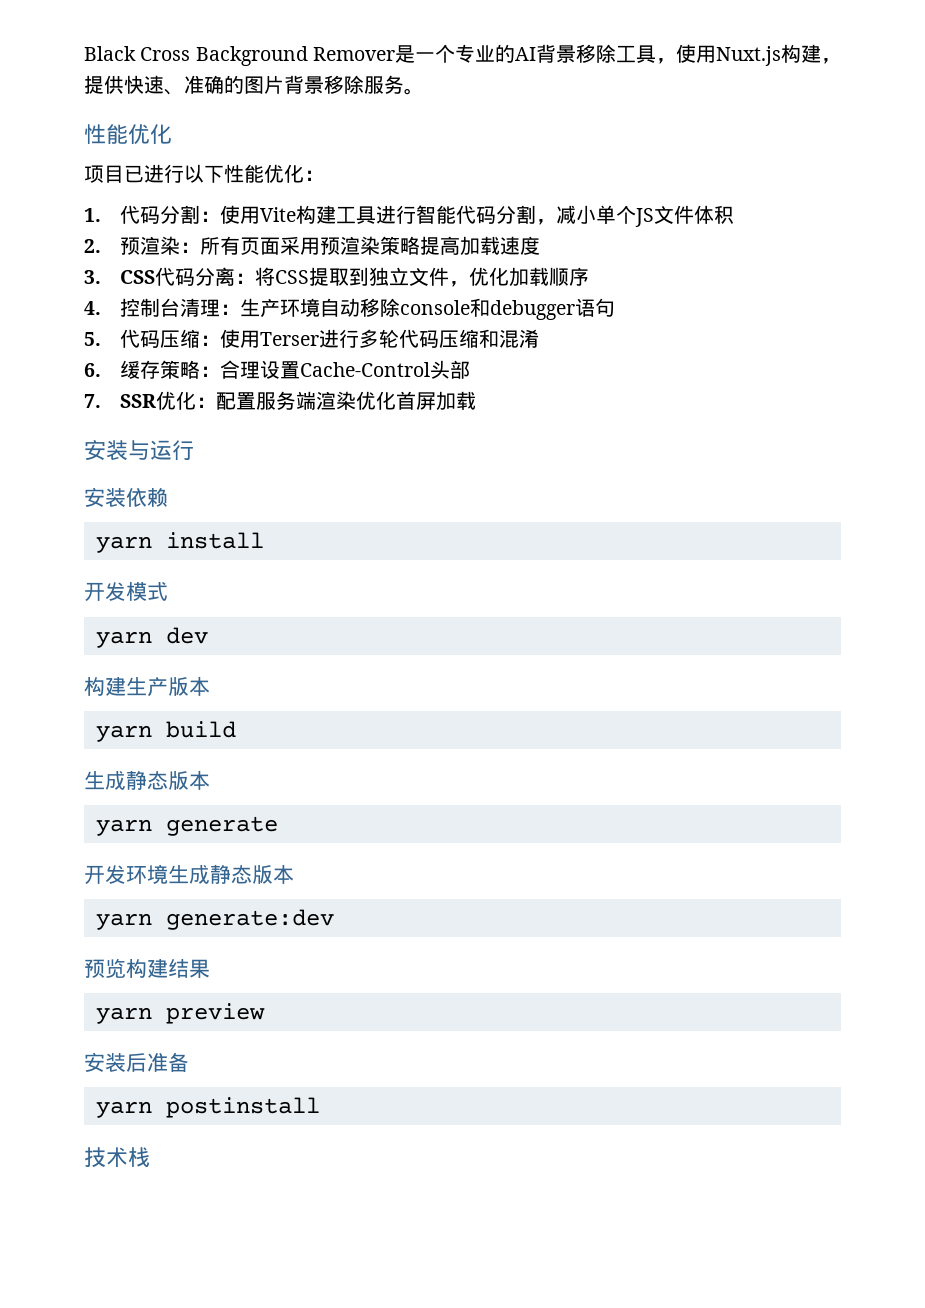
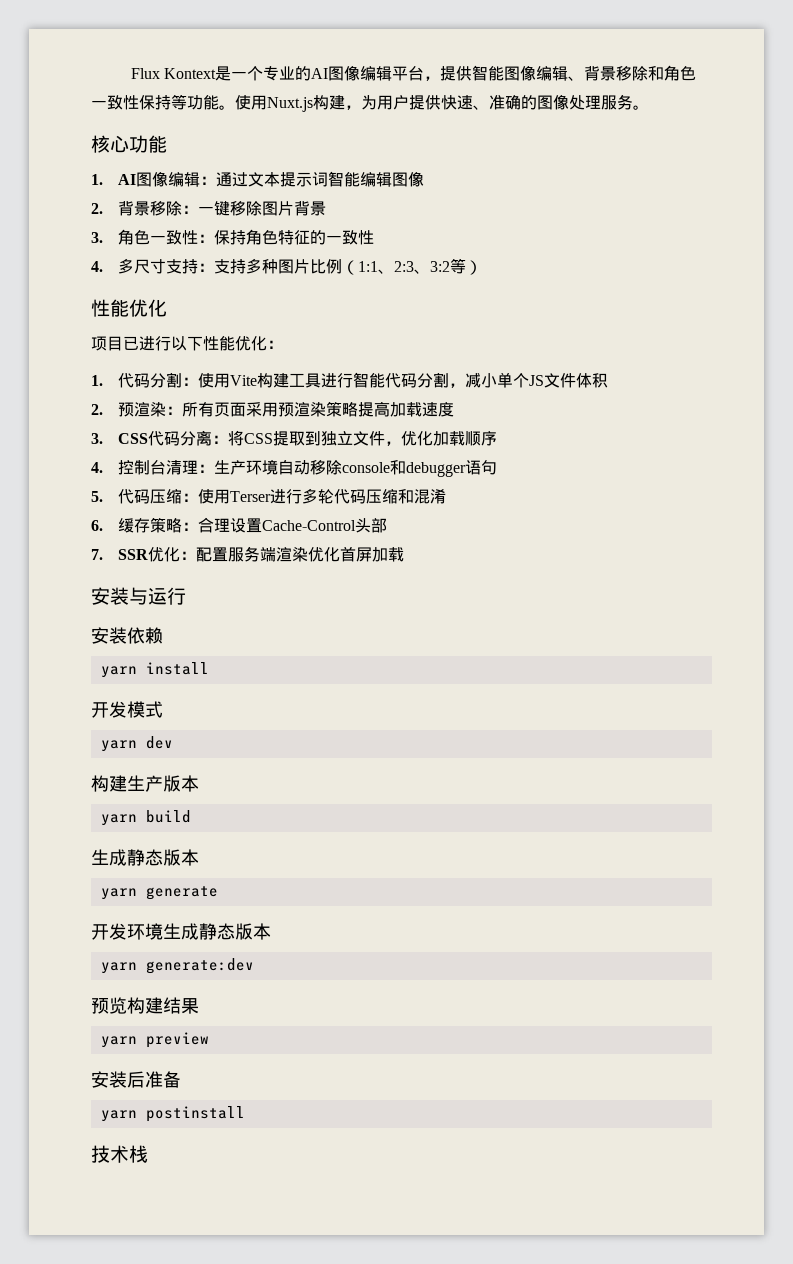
- Black Cross Background Remover是一个专业的AI背景移除工具，使用Nuxt.js构建，提供快速、准确的图片背景移除服务。
+ Flux Kontext是一个专业的AI图像编辑平台，提供智能图像编辑、背景移除和角色一致性保持等功能。使用Nuxt.js构建，为用户提供快速、准确的图像处理服务。
+ 核心功能
+ 1. AI图像编辑：通过文本提示词智能编辑图像
+ 2.背景移除：一键移除图片背景
+ 3.角色一致性：保持角色特征的一致性
+ 4.多尺寸支持：支持多种图片比例（1:1、2:3、3:2等）

